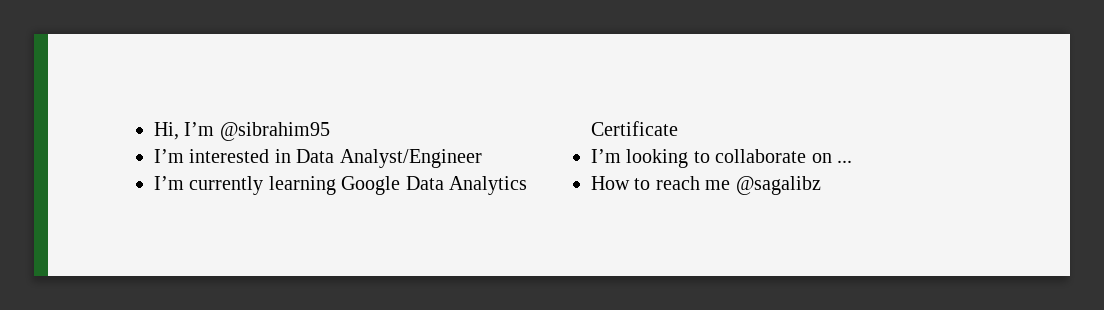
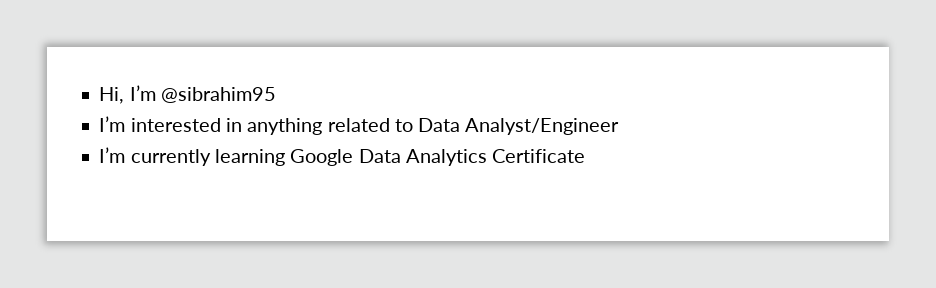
- I’m interested in Data Analyst/Engineer
+ I’m interested in anything related to Data Analyst/Engineer
- I’m looking to collaborate on ...
- How to reach me @sagalibz

